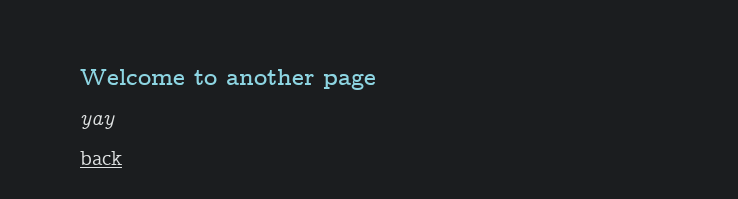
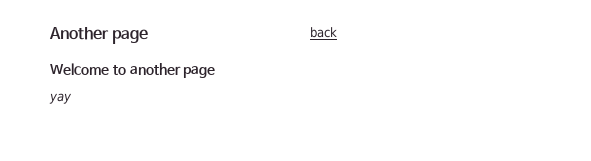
+ Another page

